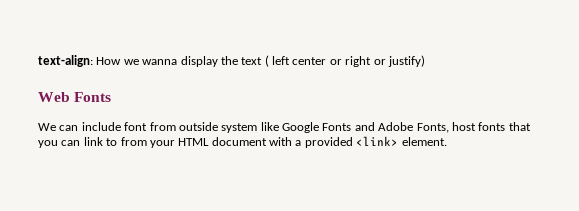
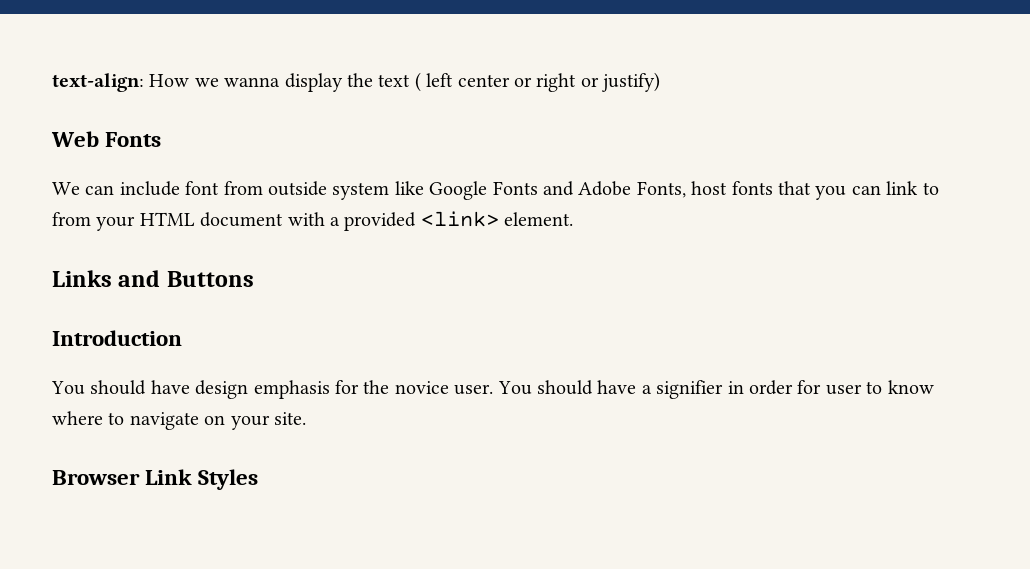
+ Links and Buttons
+ Introduction
+ You should have design emphasis for the novice user. You should have a signifier in order for user to know where to navigate on your site.
+ Browser Link Styles

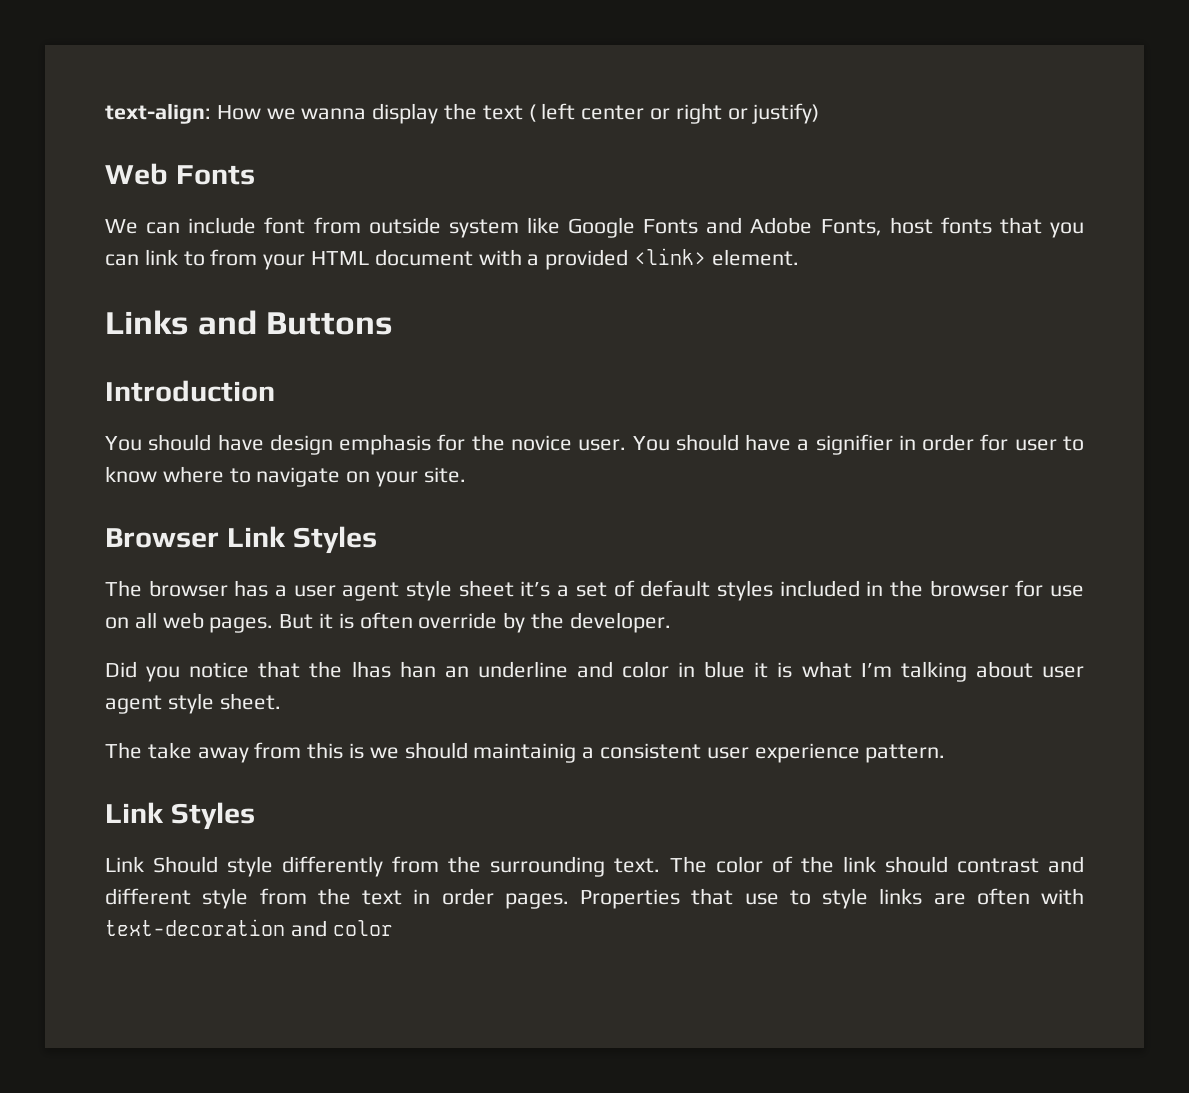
+ The browser has a user agent style sheet it’s a set of default styles included in the browser for use on all web pages. But it is often override by the developer.
+ Did you notice that the lhas han an underline and color in blue it is what I’m talking about user agent style sheet.
+ The take away from this is we should maintainig a consistent user experience pattern.
+ Link Styles
+ Link Should style differently from the surrounding text. The color of the link should contrast and different style from the text in order pages. Properties that use to style links are often with text-decoration and color

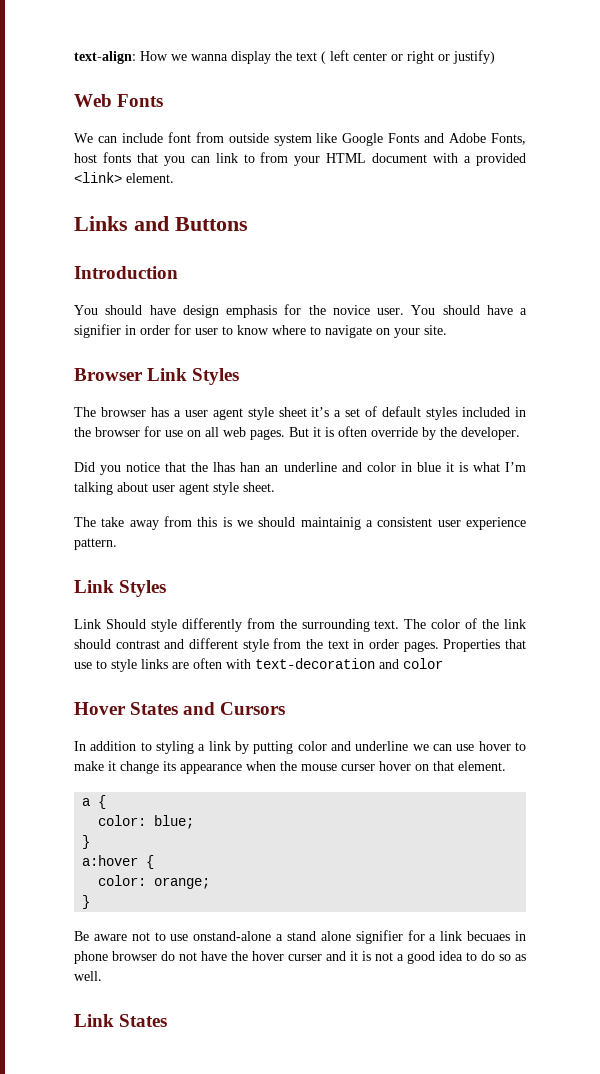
+ Hover States and Cursors
+ In addition to styling a link by putting color and underline we can use hover to make it change its appearance when the mouse curser hover on that element.
+ a {
+ color: blue;
+ }
+ a:hover {
+ color: orange;
+ }
+ Be aware not to use onstand-alone a stand alone signifier for a link becuaes in phone browser do not have the hover curser and it is not a good idea to do so as well.
+ Link States

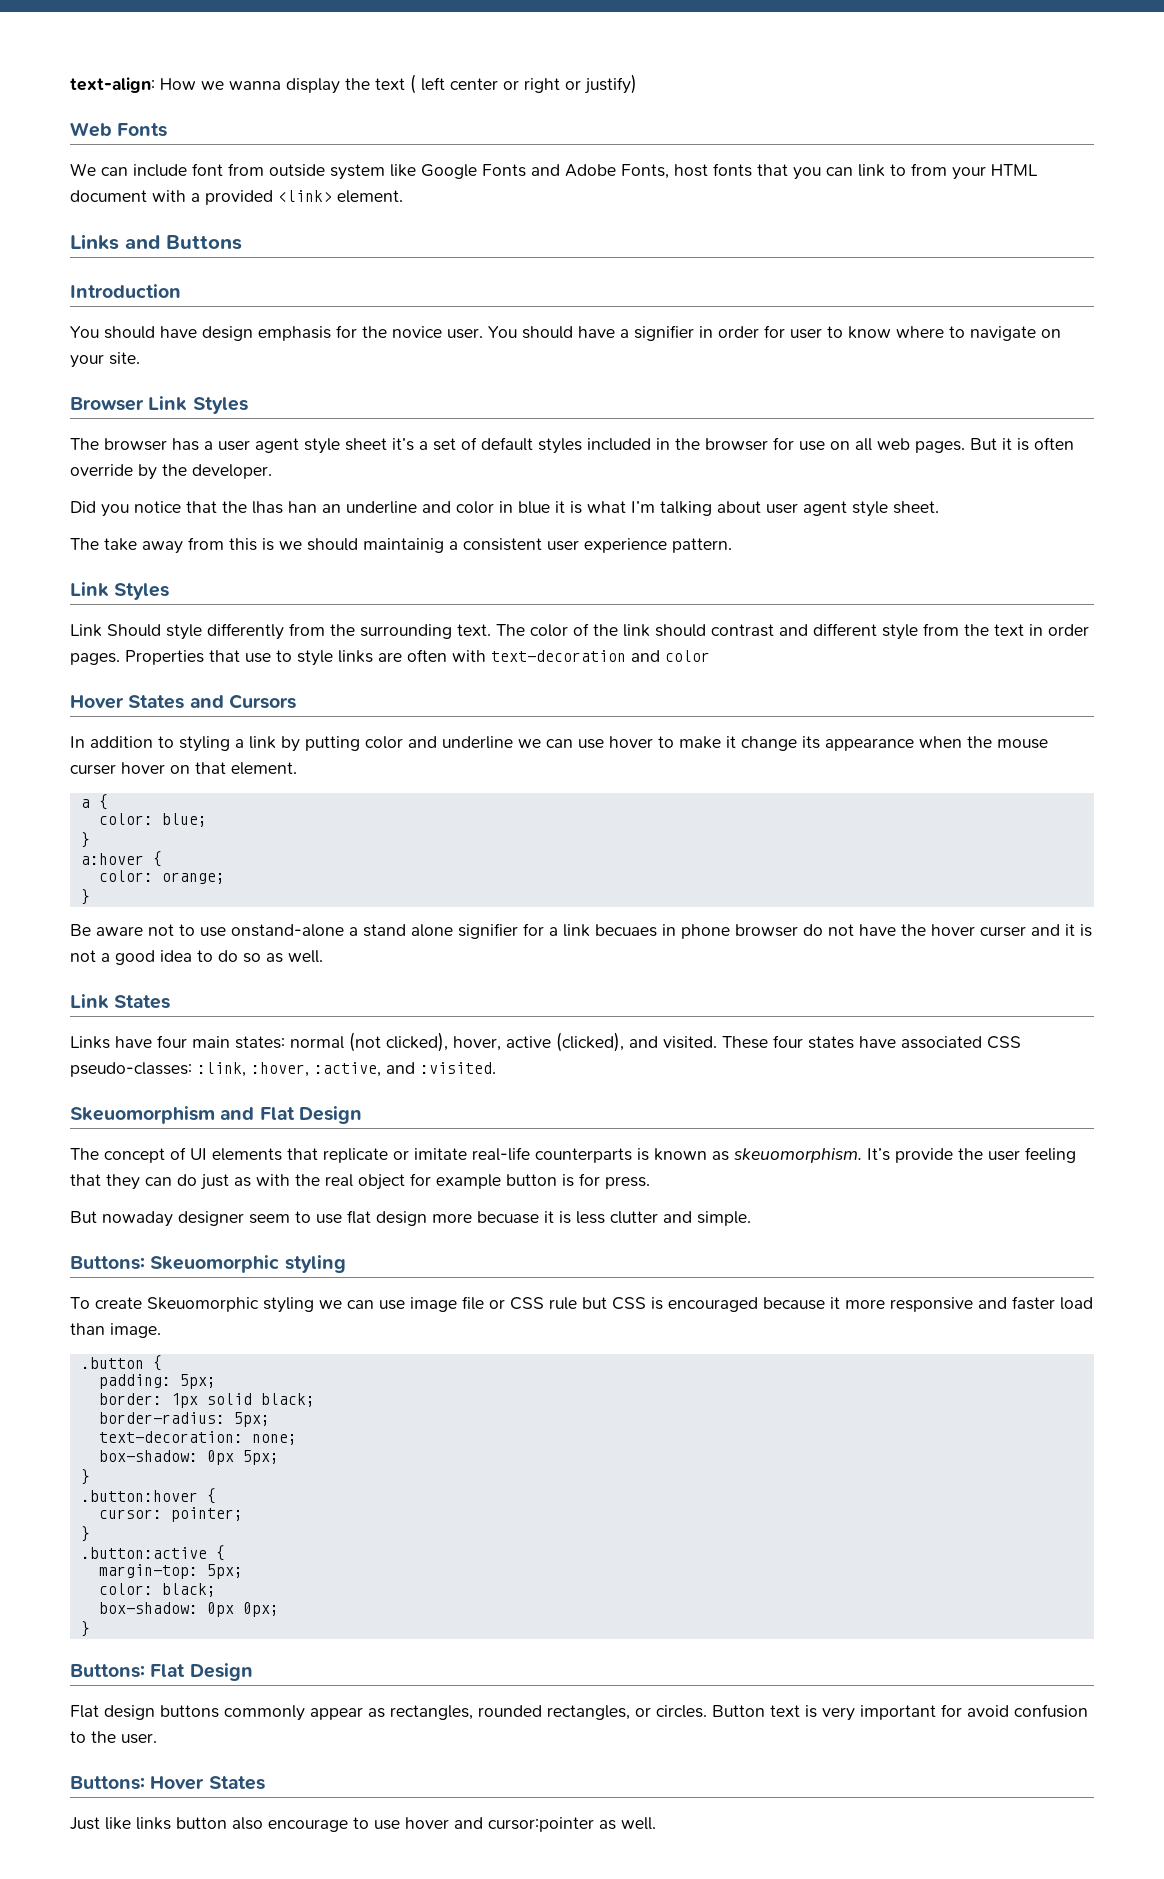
+ Links have four main states: normal (not clicked), hover, active (clicked), and visited. These four states have associated CSS pseudo-classes: :link, :hover, :active, and :visited.
+ Skeuomorphism and Flat Design
+ The concept of UI elements that replicate or imitate real-life counterparts is known as skeuomorphism. It’s provide the user feeling that they can do just as with the real object for example button is for press.
+ But nowaday designer seem to use flat design more becuase it is less clutter and simple.
+ Buttons: Skeuomorphic styling
+ To create Skeuomorphic styling we can use image file or CSS rule but CSS is encouraged because it more responsive and faster load than image.
+ .button {
+ padding: 5px;
+ border: 1px solid black;
+ border-radius: 5px;
+ text-decoration: none;
+ box-shadow: 0px 5px;
+ }
+ .button:hover {
+ cursor: pointer;
+ }
+ .button:active {
+ margin-top: 5px;
+ color: black;
+ box-shadow: 0px 0px;
+ }
+ Buttons: Flat Design
+ Flat design buttons commonly appear as rectangles, rounded rectangles, or circles. Button text is very important for avoid confusion to the user.
+ Buttons: Hover States
+ Just like links button also encourage to use hover and cursor:pointer as well.

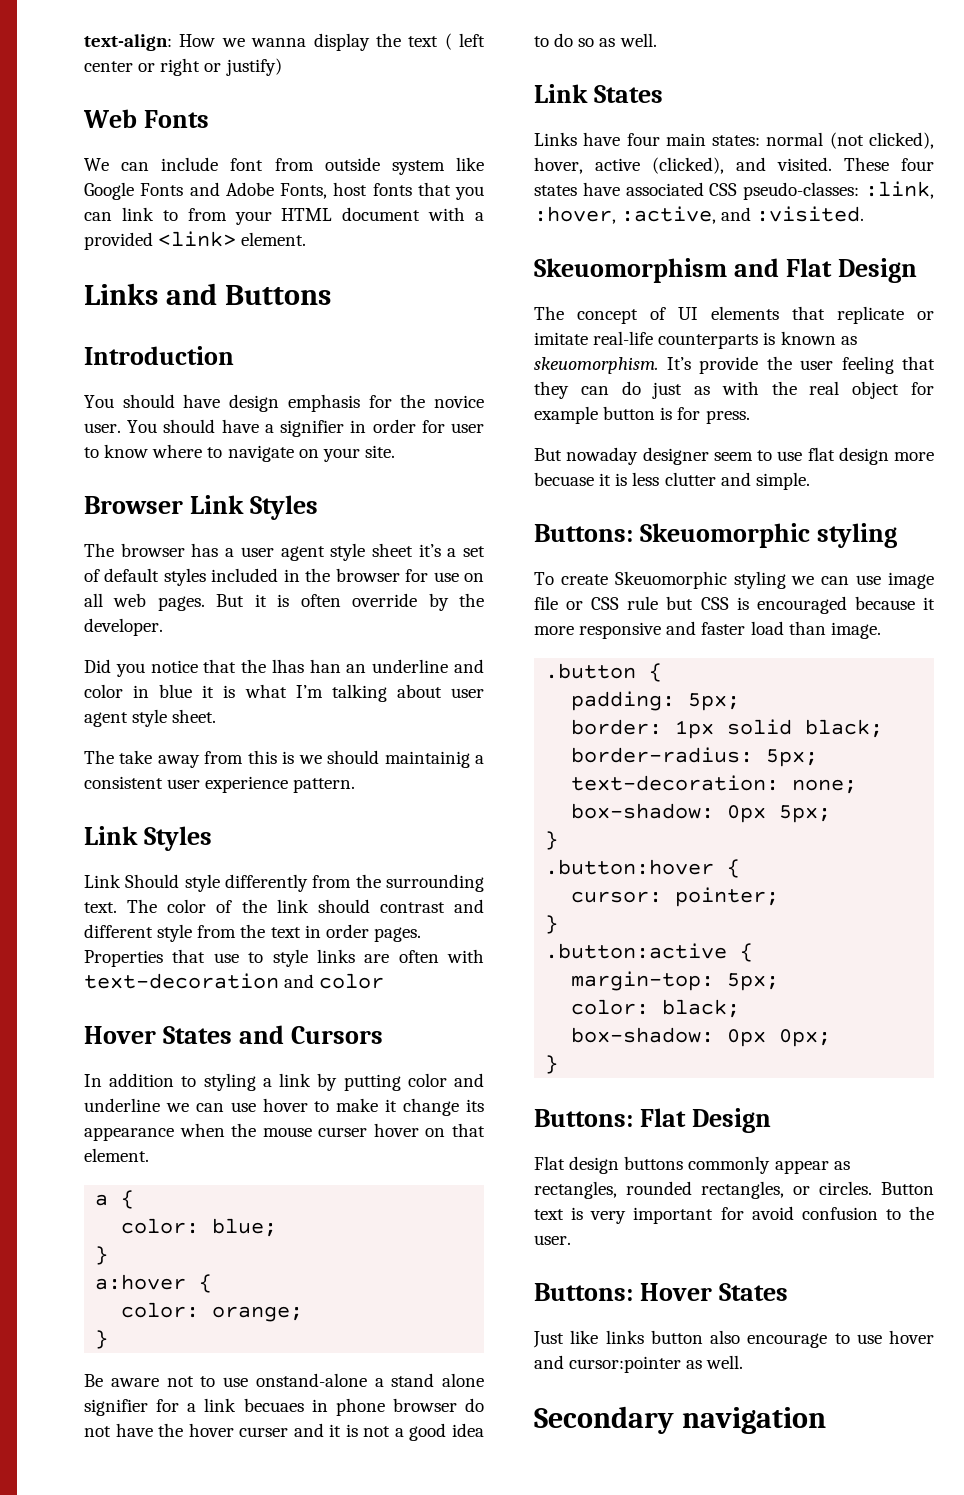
+ Secondary navigation

